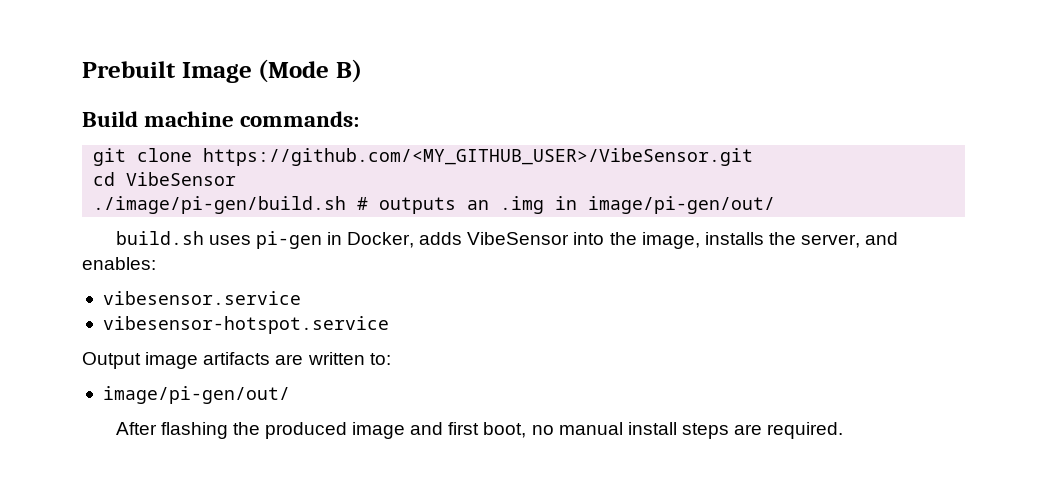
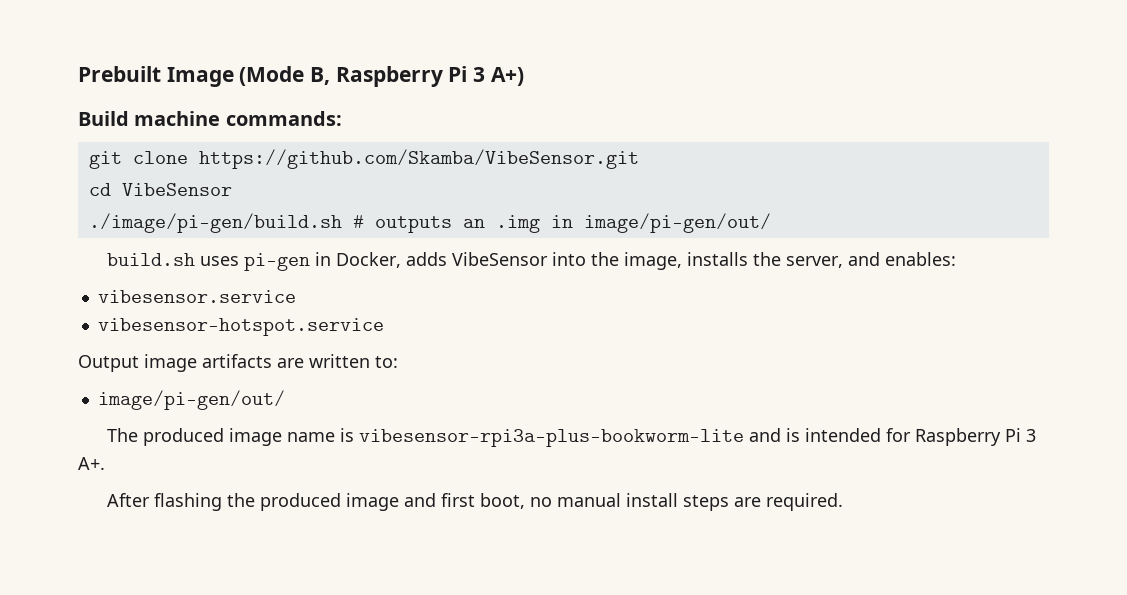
- Prebuilt Image (Mode B)
+ Prebuilt Image (Mode B, Raspberry Pi 3 A+)
- git clone https://github.com/<MY_GITHUB_USER>/VibeSensor.git
+ git clone https://github.com/Skamba/VibeSensor.git
+ The produced image name is vibesensor-rpi3a-plus-bookworm-lite and is intended for Raspberry Pi 3 A+.

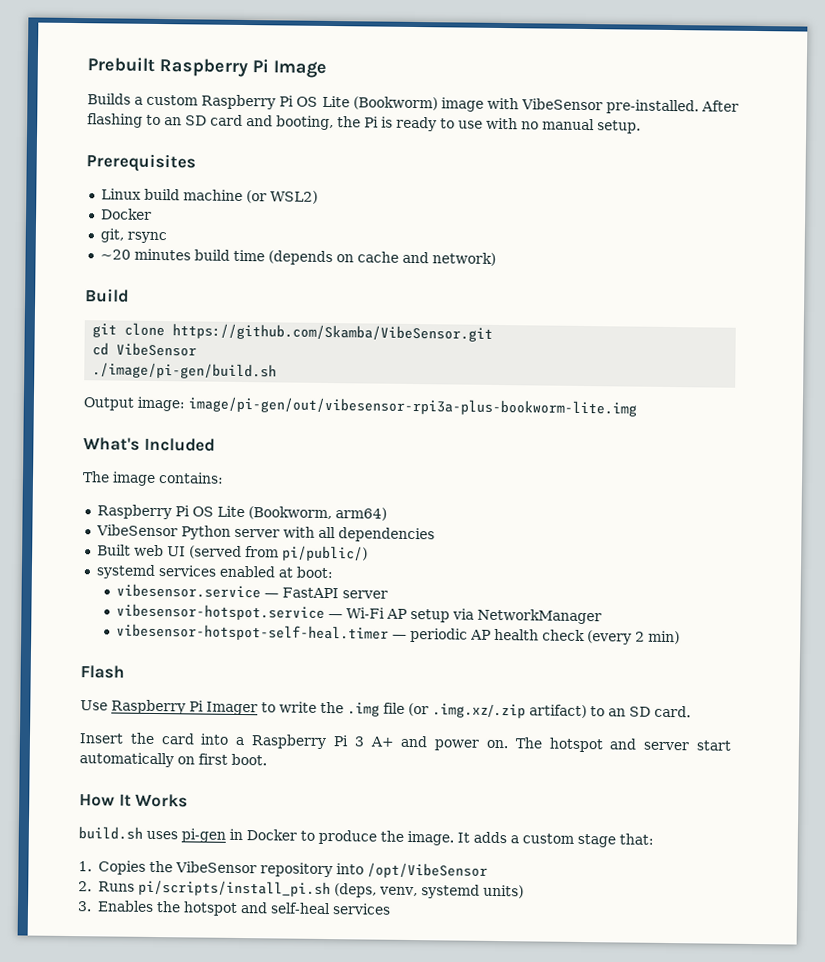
- Prebuilt Image (Mode B, Raspberry Pi 3 A+)
+ Prebuilt Raspberry Pi Image
+ Builds a custom Raspberry Pi OS Lite (Bookworm) image with VibeSensor pre-installed. After flashing to an SD card and booting, the Pi is ready to use with no manual setup.
+ Prerequisites
+ Linux build machine (or WSL2)
+ Docker
+ git, rsync
+ ~20 minutes build time (depends on cache and network)
- Build machine commands:
+ Build
- ./image/pi-gen/build.sh # outputs an .img in image/pi-gen/out/
- build.sh uses pi-gen in Docker, adds VibeSensor into the image, installs the server, and enables:
- vibesensor.service
- vibesensor-hotspot.service
- Output image artifacts are written to:
- image/pi-gen/out/
- The produced image name is vibesensor-rpi3a-plus-bookworm-lite and is intended for Raspberry Pi 3 A+.
- After flashing the produced image and first boot, no manual install steps are required.
+ ./image/pi-gen/build.sh
+ Output image: image/pi-gen/out/vibesensor-rpi3a-plus-bookworm-lite.img
+ What's Included
+ The image contains:
+ Raspberry Pi OS Lite (Bookworm, arm64)
+ VibeSensor Python server with all dependencies
+ Built web UI (served from pi/public/)
+ systemd services enabled at boot:
+ vibesensor.service — FastAPI server
+ vibesensor-hotspot.service — Wi-Fi AP setup via NetworkManager
+ vibesensor-hotspot-self-heal.timer — periodic AP health check (every 2 min)
+ Flash
+ Use Raspberry Pi Imager to write the .img file (or .img.xz/.zip artifact) to an SD card.
+ Insert the card into a Raspberry Pi 3 A+ and power on. The hotspot and server start automatically on first boot.
+ How It Works
+ build.sh uses pi-gen in Docker to produce the image. It adds a custom stage that:
+ 1. Copies the VibeSensor repository into /opt/VibeSensor
+ 2. Runs pi/scripts/install_pi.sh (deps, venv, systemd units)
+ 3. Enables the hotspot and self-heal services

